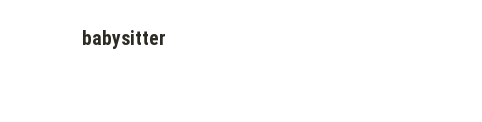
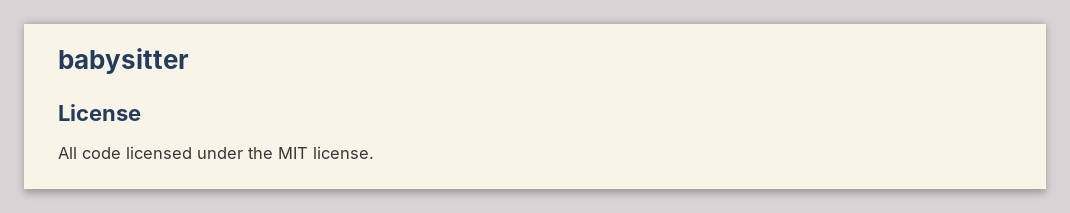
+ License
+ All code licensed under the MIT license.

